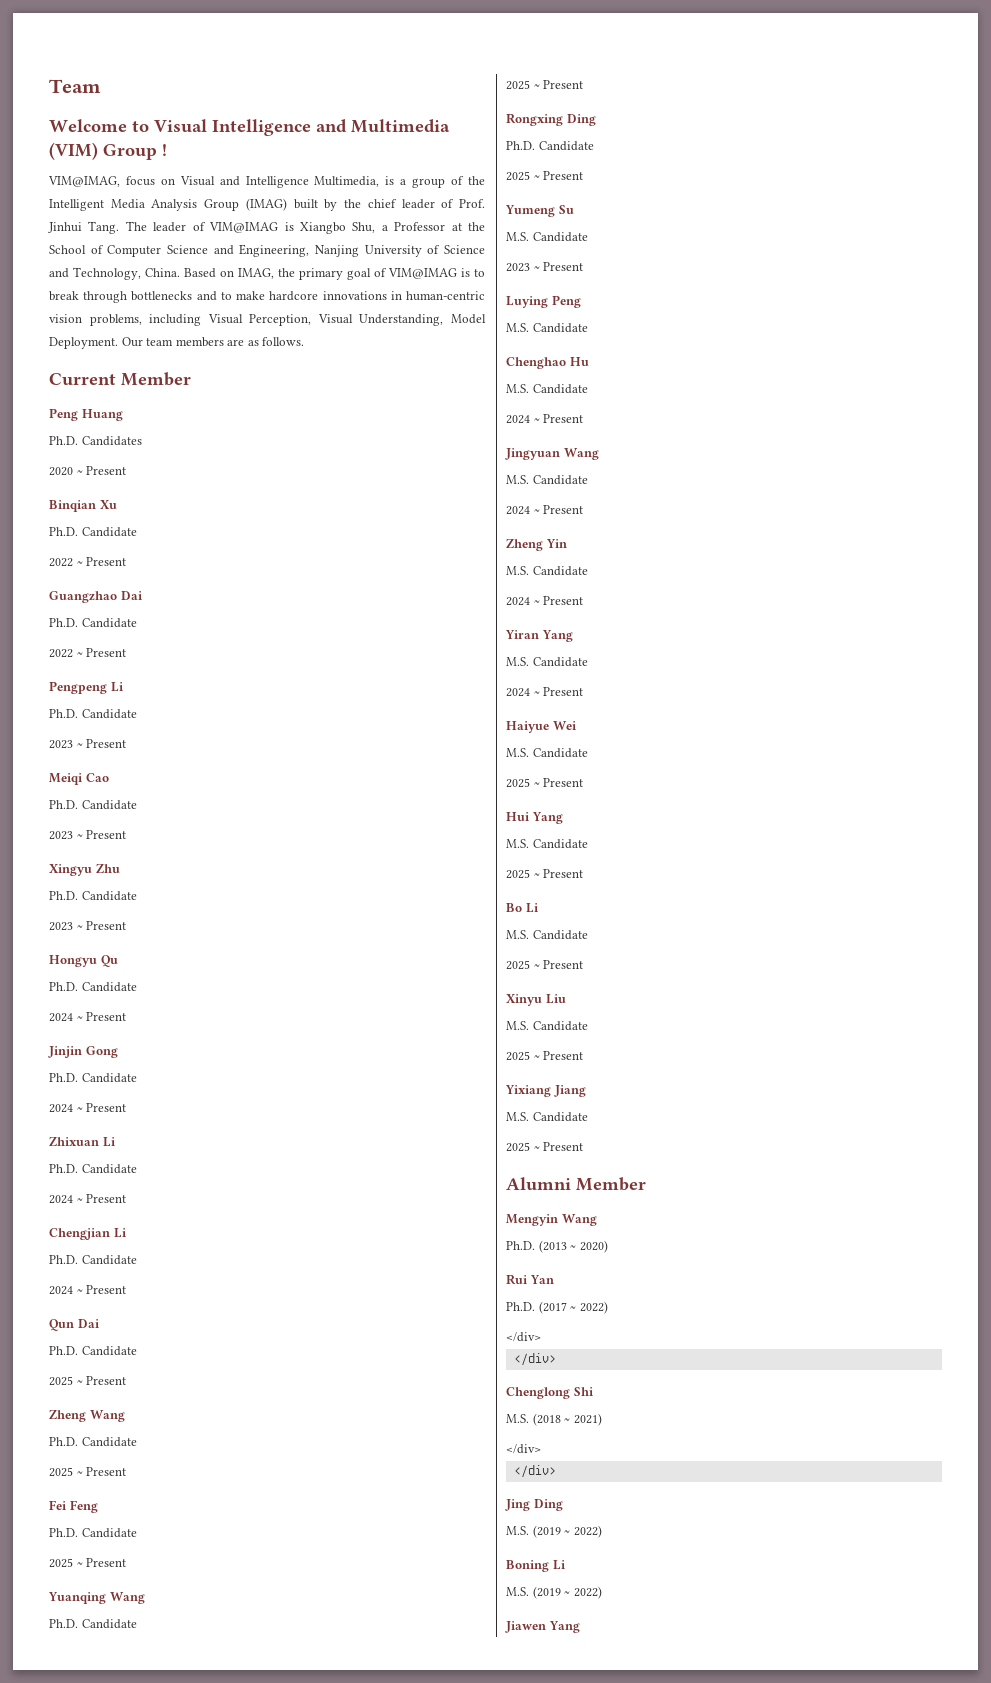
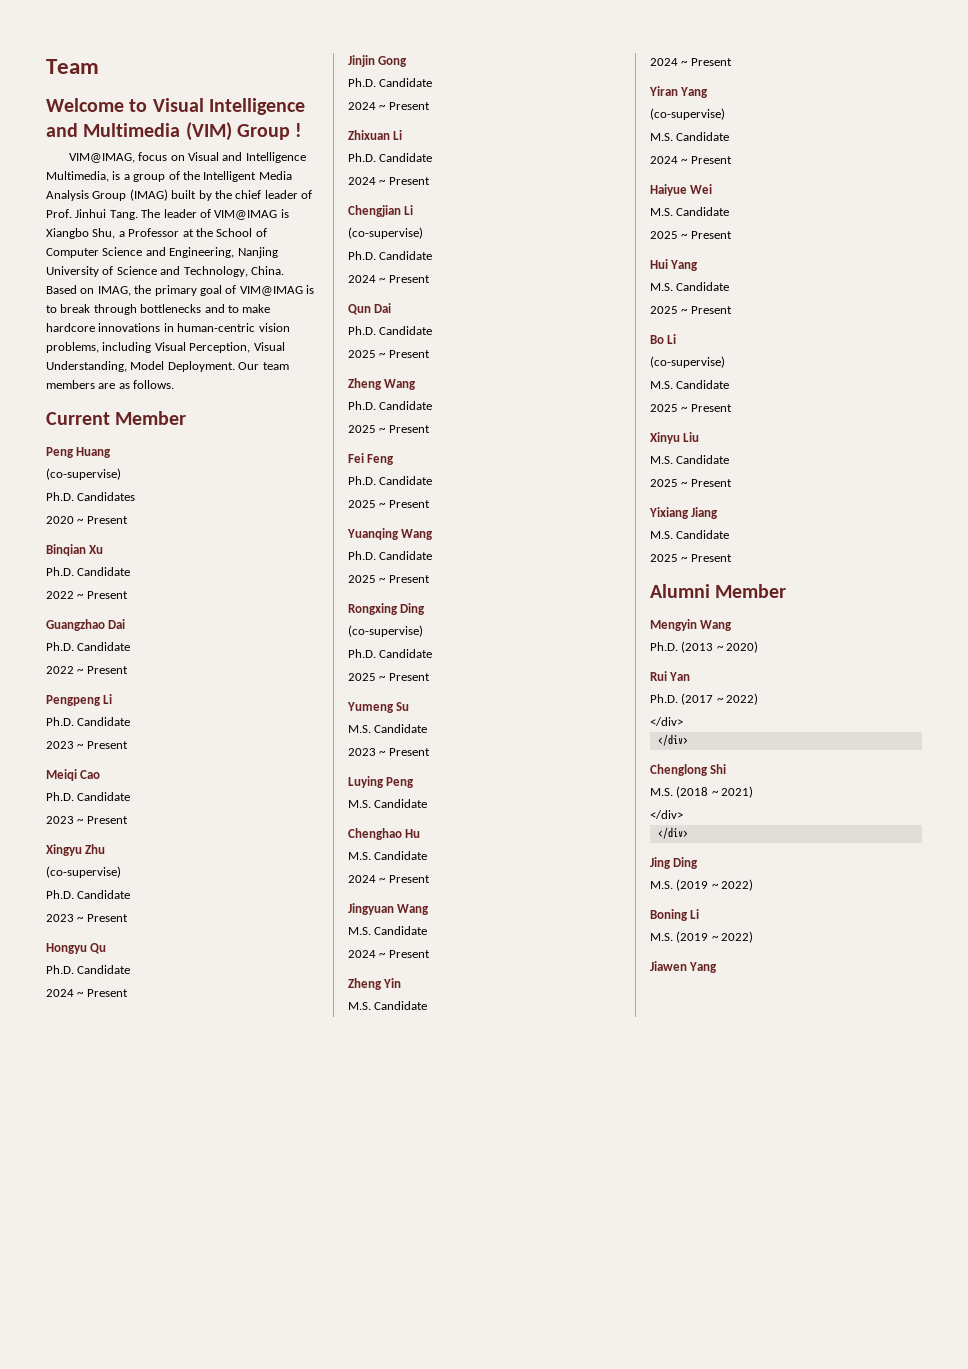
  Peng Huang
+ (co-supervise)
  Xingyu Zhu
+ (co-supervise)
  Chengjian Li
+ (co-supervise)
  Rongxing Ding
+ (co-supervise)
  Yiran Yang
+ (co-supervise)
  Bo Li
+ (co-supervise)

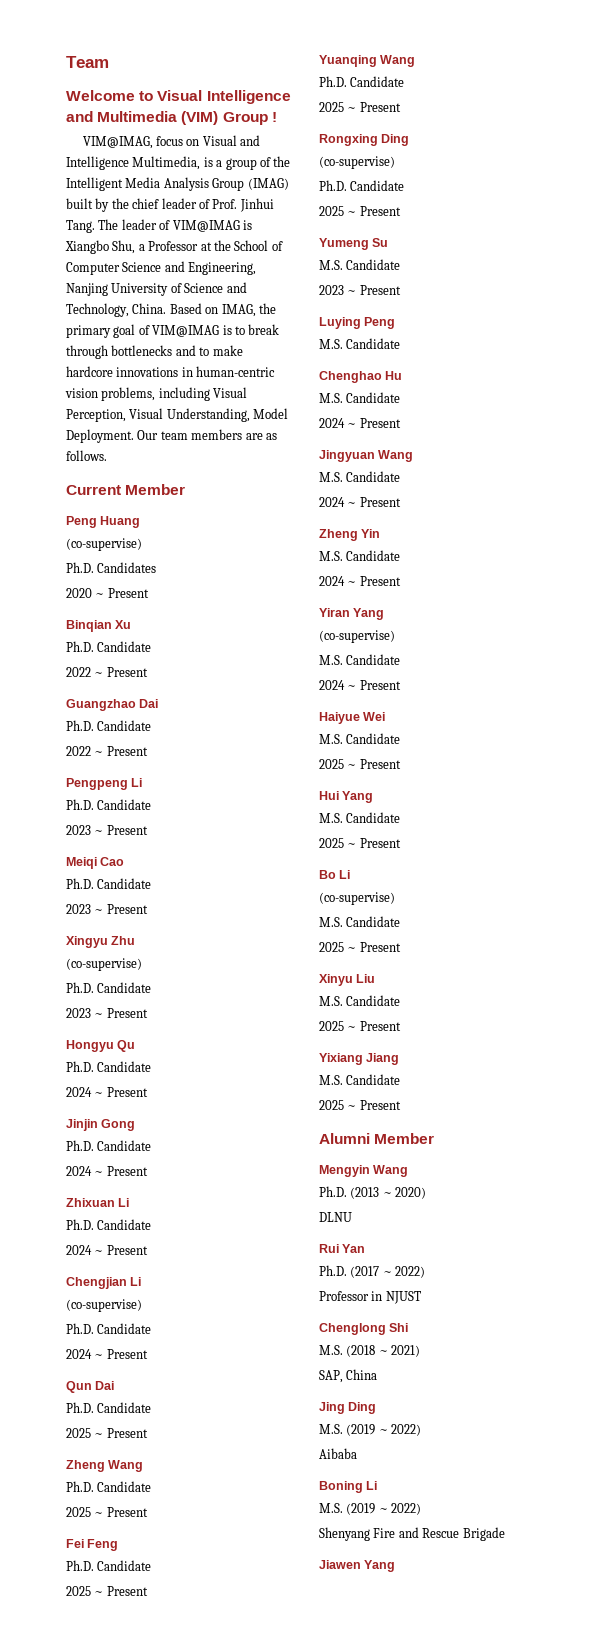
+ DLNU
  Ph.D. (2017 ~ 2022)
- </div>
- </div>
+ Professor in NJUST
  M.S. (2018 ~ 2021)
- </div>
- </div>
+ SAP, China
+ Aibaba
+ Shenyang Fire and Rescue Brigade

